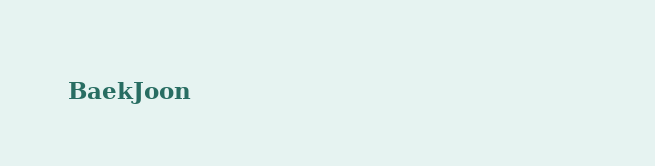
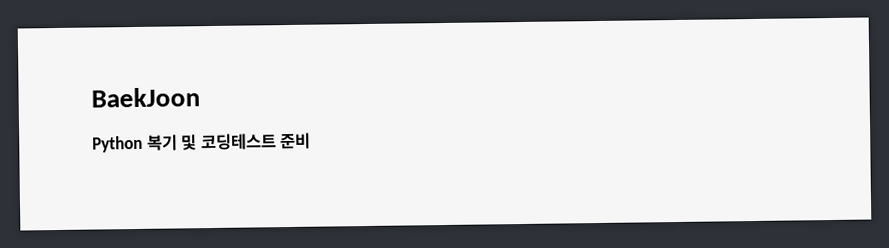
+ Python 복기 및 코딩테스트 준비

